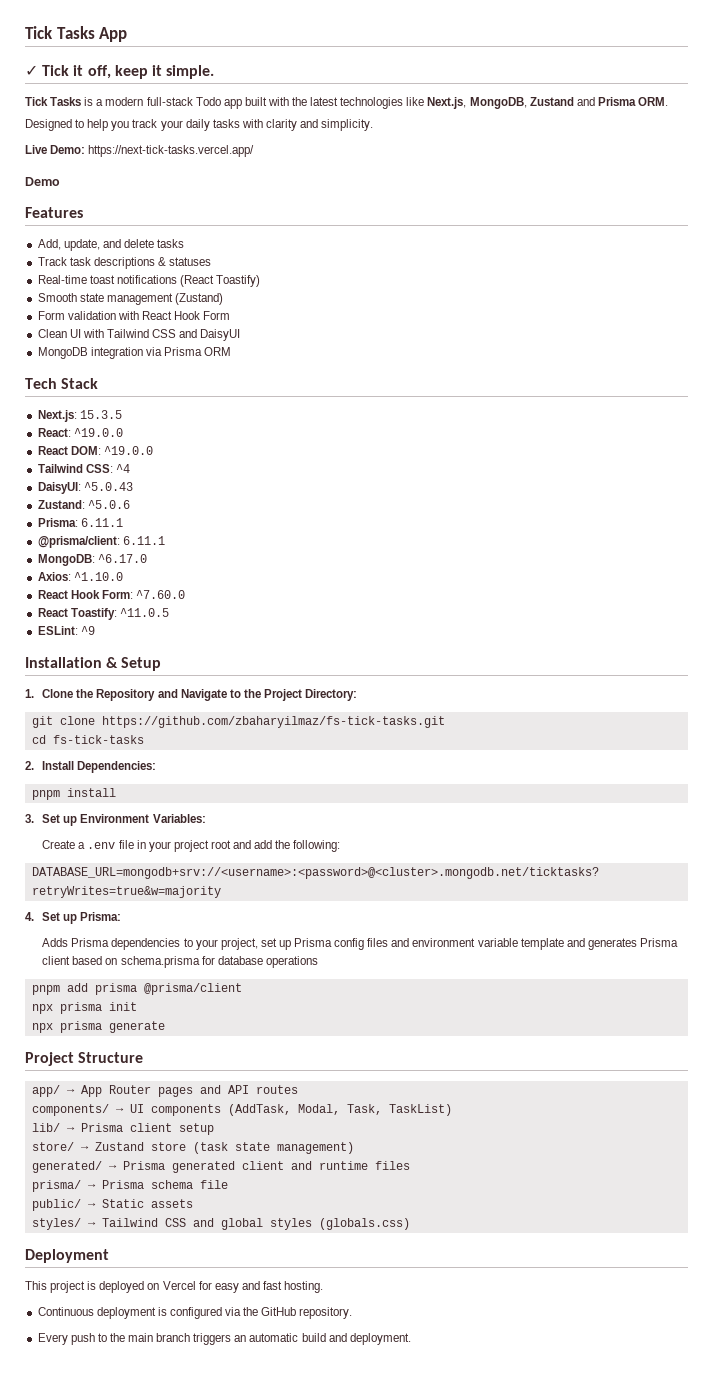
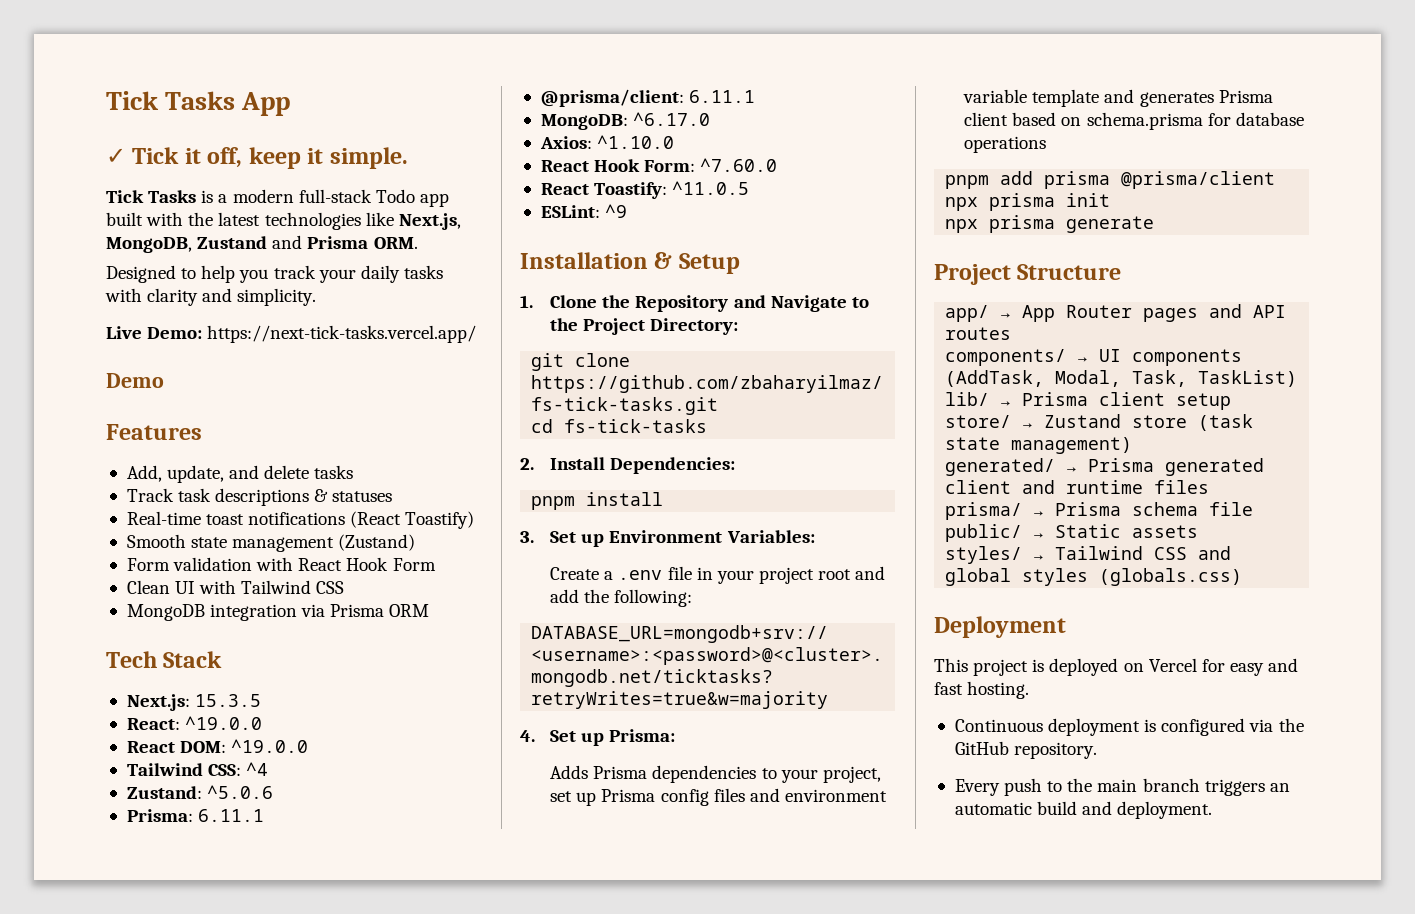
- Clean UI with Tailwind CSS and DaisyUI
+ Clean UI with Tailwind CSS
- DaisyUI: ^5.0.43

